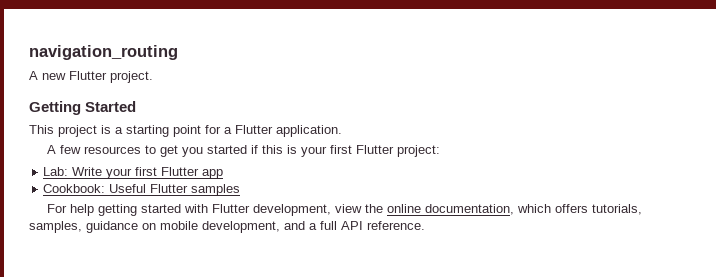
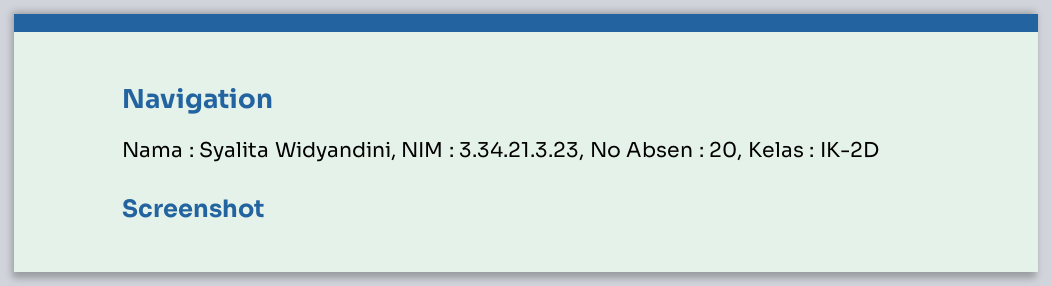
- navigation_routing
- A new Flutter project.
- Getting Started
- This project is a starting point for a Flutter application.
- A few resources to get you started if this is your first Flutter project:
- Lab: Write your first Flutter app
- Cookbook: Useful Flutter samples
- For help getting started with Flutter development, view the online documentation, which offers tutorials, samples, guidance on mobile development, and a full API reference.
+ Navigation
+ Nama : Syalita Widyandini, NIM : 3.34.21.3.23, No Absen : 20, Kelas : IK-2D
+ Screenshot

